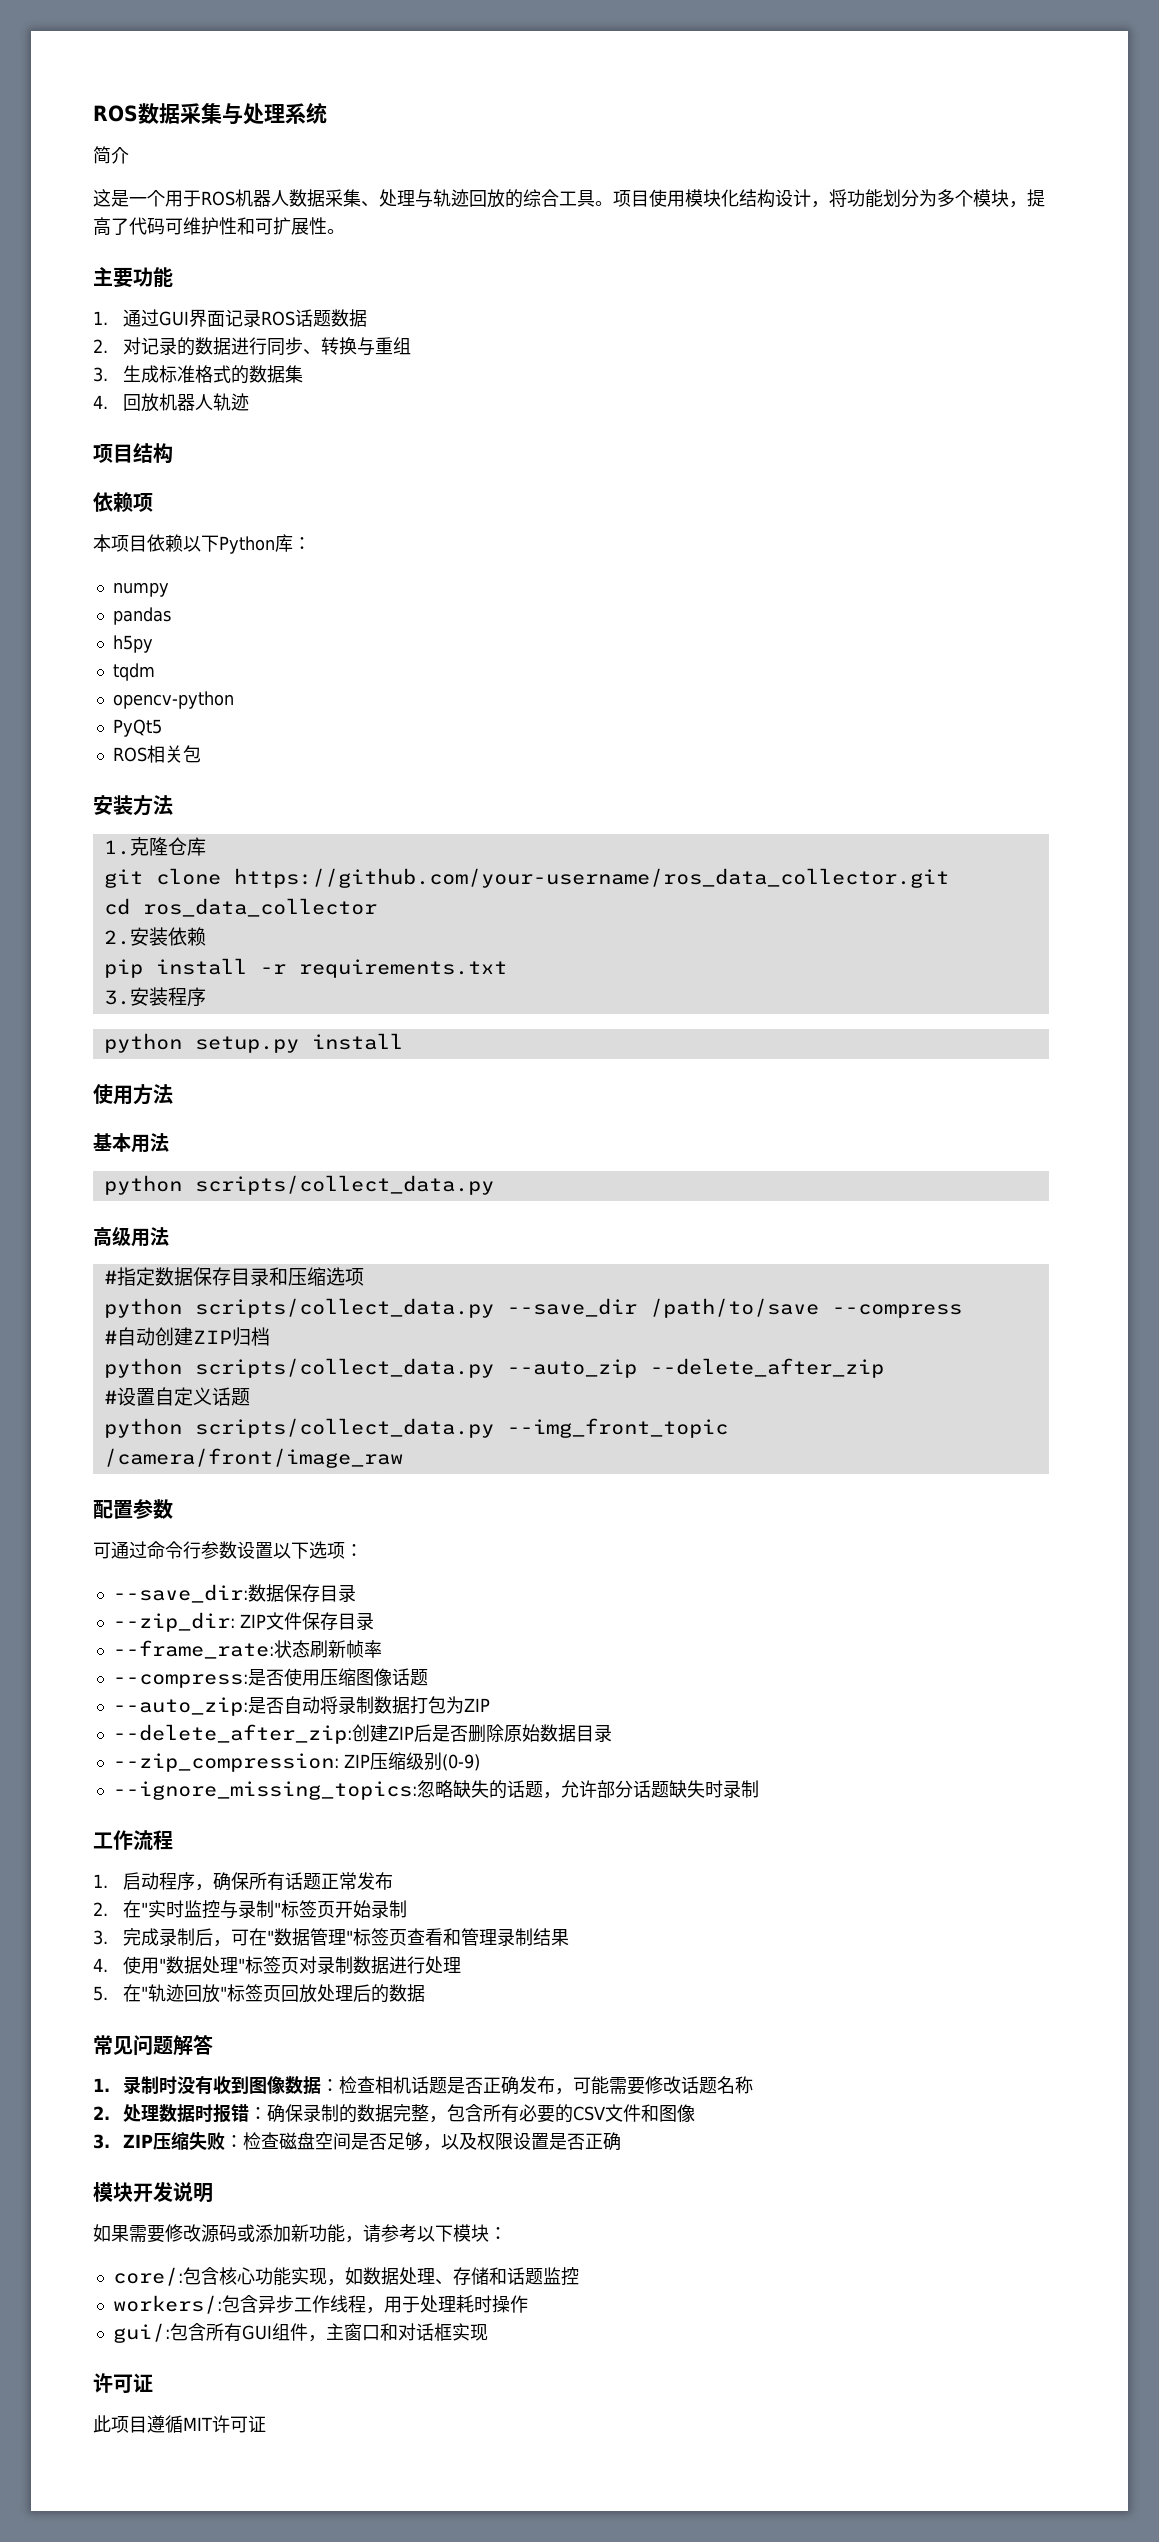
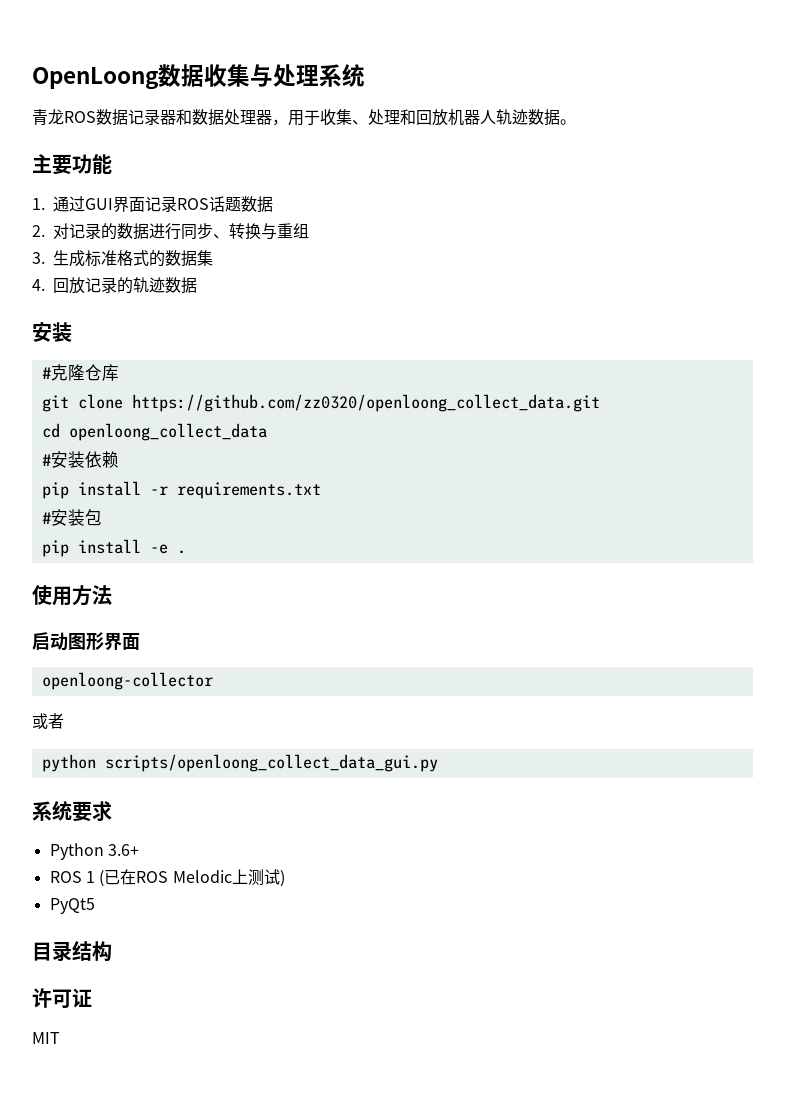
- ROS数据采集与处理系统
+ OpenLoong数据收集与处理系统
- 简介
- 这是一个用于ROS机器人数据采集、处理与轨迹回放的综合工具。项目使用模块化结构设计，将功能划分为多个模块，提高了代码可维护性和可扩展性。
+ 青龙ROS数据记录器和数据处理器，用于收集、处理和回放机器人轨迹数据。
- 4.回放机器人轨迹
- 项目结构
- 依赖项
- 本项目依赖以下Python库：
- numpy
- pandas
- h5py
- tqdm
- opencv-python
- PyQt5
- ROS相关包
- 安装方法
- 1.克隆仓库
+ 4.回放记录的轨迹数据
+ 安装
+ #克隆仓库
- git clone https://github.com/your-username/ros_data_collector.git
+ git clone https://github.com/zz0320/openloong_collect_data.git
- cd ros_data_collector
- 2.安装依赖
+ cd openloong_collect_data
+ #安装依赖
- 3.安装程序
- python setup.py install
+ #安装包
+ pip install -e .
- 基本用法
- python scripts/collect_data.py
- 高级用法
- #指定数据保存目录和压缩选项
- python scripts/collect_data.py --save_dir /path/to/save --compress
- #自动创建ZIP归档
- python scripts/collect_data.py --auto_zip --delete_after_zip
- #设置自定义话题
- python scripts/collect_data.py --img_front_topic /camera/front/image_raw
- 配置参数
- 可通过命令行参数设置以下选项：
- --save_dir:数据保存目录
- --zip_dir: ZIP文件保存目录
- --frame_rate:状态刷新帧率
- --compress:是否使用压缩图像话题
- --auto_zip:是否自动将录制数据打包为ZIP
- --delete_after_zip:创建ZIP后是否删除原始数据目录
- --zip_compression: ZIP压缩级别(0-9)
- --ignore_missing_topics:忽略缺失的话题，允许部分话题缺失时录制
- 工作流程
- 1.启动程序，确保所有话题正常发布
- 2.在"实时监控与录制"标签页开始录制
- 3.完成录制后，可在"数据管理"标签页查看和管理录制结果
- 4.使用"数据处理"标签页对录制数据进行处理
- 5.在"轨迹回放"标签页回放处理后的数据
- 常见问题解答
- 1.录制时没有收到图像数据：检查相机话题是否正确发布，可能需要修改话题名称
- 2.处理数据时报错：确保录制的数据完整，包含所有必要的CSV文件和图像
- 3. ZIP压缩失败：检查磁盘空间是否足够，以及权限设置是否正确
- 模块开发说明
- 如果需要修改源码或添加新功能，请参考以下模块：
- core/:包含核心功能实现，如数据处理、存储和话题监控
- workers/:包含异步工作线程，用于处理耗时操作
- gui/:包含所有GUI组件，主窗口和对话框实现
+ 启动图形界面
+ openloong-collector
+ 或者
+ python scripts/openloong_collect_data_gui.py
+ 系统要求
+ Python 3.6+
+ ROS 1 (已在ROS Melodic上测试)
+ PyQt5
+ 目录结构
  许可证
- 此项目遵循MIT许可证
+ MIT

